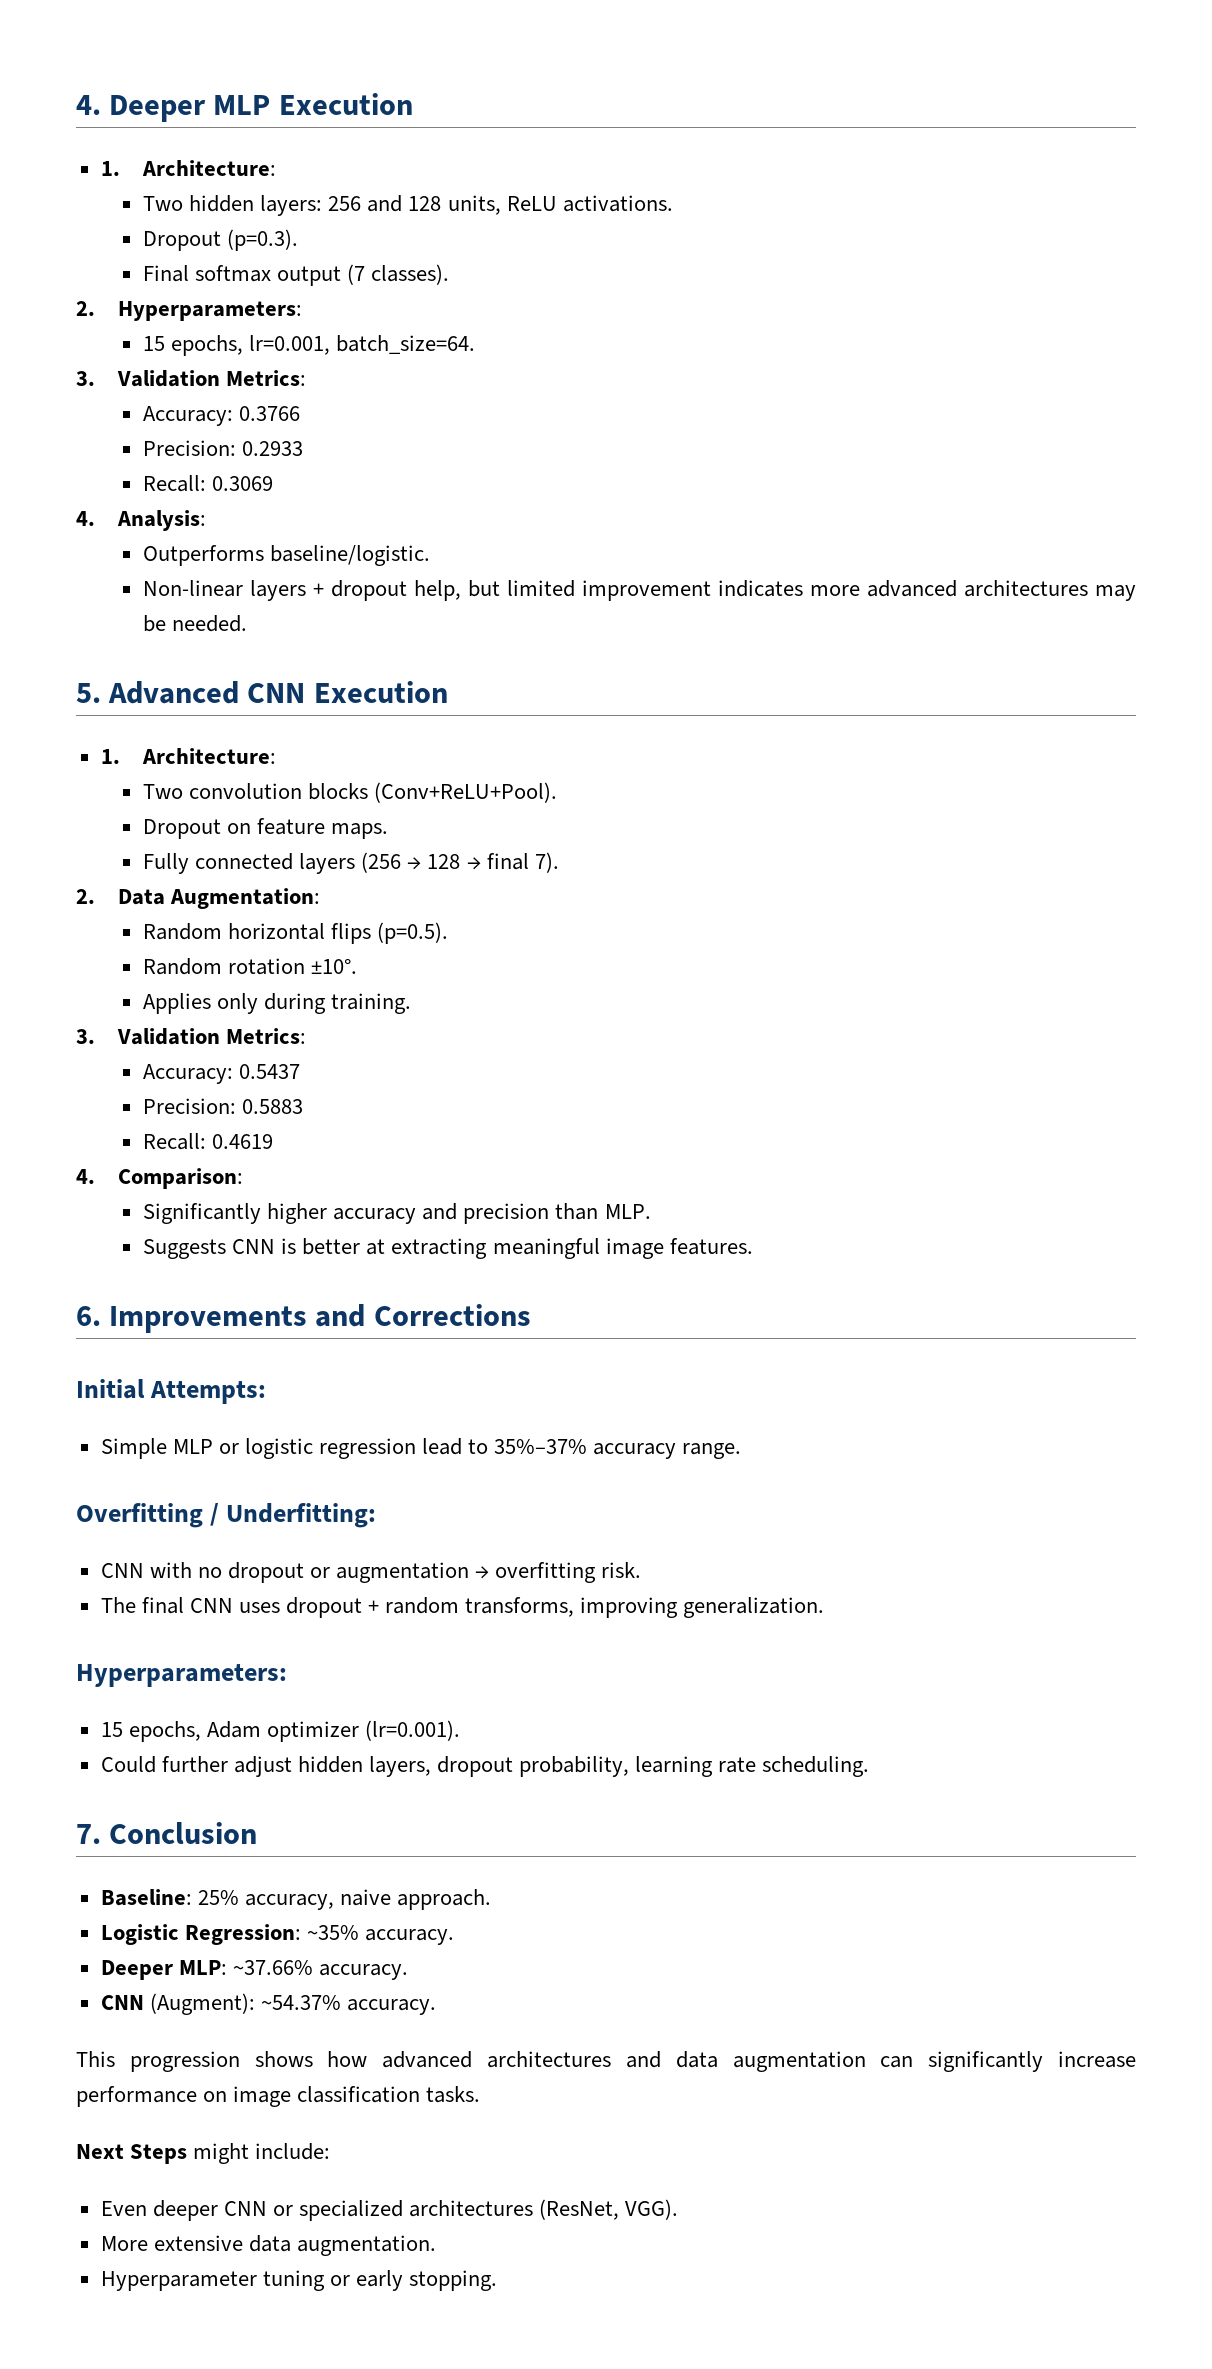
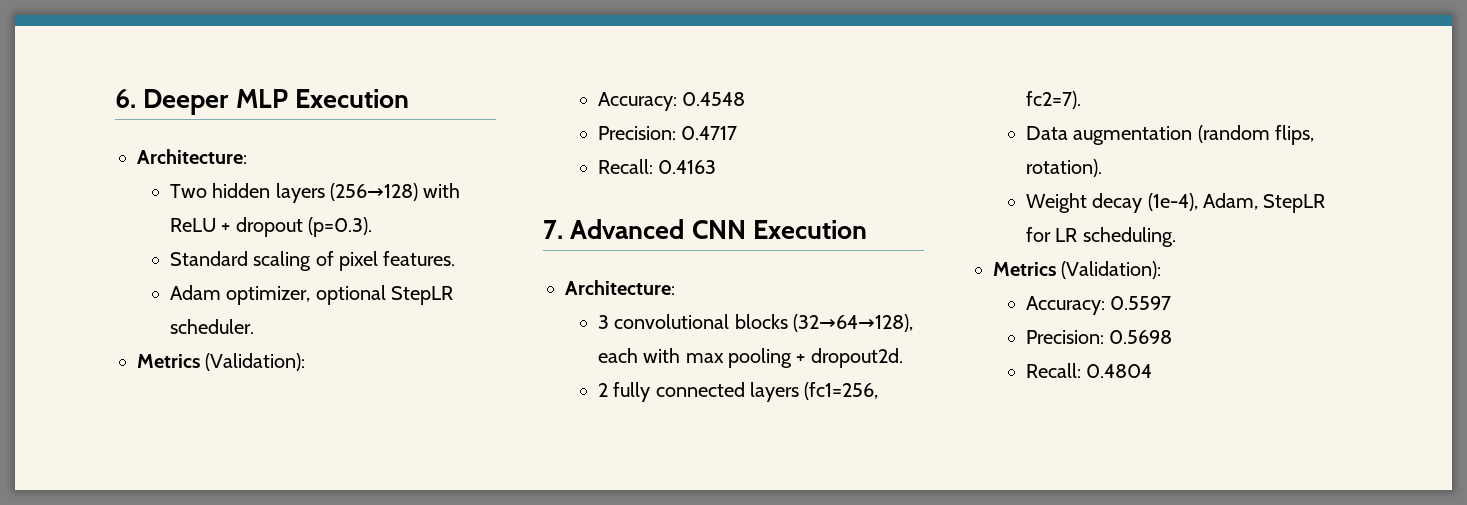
- 4. Deeper MLP Execution
- 1. Architecture:
+ 6. Deeper MLP Execution
+ Architecture:
- Two hidden layers: 256 and 128 units, ReLU activations.
- Dropout (p=0.3).
- Final softmax output (7 classes).
- 2. Hyperparameters:
- 15 epochs, lr=0.001, batch_size=64.
- 3. Validation Metrics:
- Accuracy: 0.3766
- Precision: 0.2933
- Recall: 0.3069
- 4. Analysis:
- Outperforms baseline/logistic.
- Non-linear layers + dropout help, but limited improvement indicates more advanced architectures may be needed.
- 5. Advanced CNN Execution
- 1. Architecture:
- Two convolution blocks (Conv+ReLU+Pool).
- Dropout on feature maps.
- Fully connected layers (256 → 128 → final 7).
- 2. Data Augmentation:
- Random horizontal flips (p=0.5).
- Random rotation ±10°.
- Applies only during training.
- 3. Validation Metrics:
- Accuracy: 0.5437
- Precision: 0.5883
- Recall: 0.4619
- 4. Comparison:
- Significantly higher accuracy and precision than MLP.
- Suggests CNN is better at extracting meaningful image features.
- 6. Improvements and Corrections
- Initial Attempts:
- Simple MLP or logistic regression lead to 35%–37% accuracy range.
- Overfitting / Underfitting:
- CNN with no dropout or augmentation → overfitting risk.
- The final CNN uses dropout + random transforms, improving generalization.
- Hyperparameters:
- 15 epochs, Adam optimizer (lr=0.001).
- Could further adjust hidden layers, dropout probability, learning rate scheduling.
- 7. Conclusion
- Baseline: 25% accuracy, naive approach.
- Logistic Regression: ~35% accuracy.
- Deeper MLP: ~37.66% accuracy.
- CNN (Augment): ~54.37% accuracy.
- This progression shows how advanced architectures and data augmentation can significantly increase performance on image classification tasks.
- Next Steps might include:
- Even deeper CNN or specialized architectures (ResNet, VGG).
- More extensive data augmentation.
- Hyperparameter tuning or early stopping.
+ Two hidden layers (256→128) with ReLU + dropout (p=0.3).
+ Standard scaling of pixel features.
+ Adam optimizer, optional StepLR scheduler.
+ Metrics (Validation):
+ Accuracy: 0.4548
+ Precision: 0.4717
+ Recall: 0.4163
+ 7. Advanced CNN Execution
+ Architecture:
+ 3 convolutional blocks (32→64→128), each with max pooling + dropout2d.
+ 2 fully connected layers (fc1=256, fc2=7).
+ Data augmentation (random flips, rotation).
+ Weight decay (1e-4), Adam, StepLR for LR scheduling.
+ Metrics (Validation):
+ Accuracy: 0.5597
+ Precision: 0.5698
+ Recall: 0.4804

